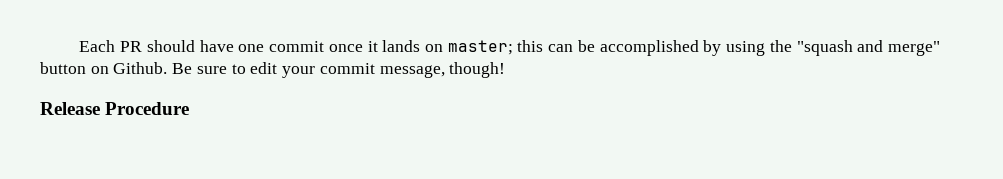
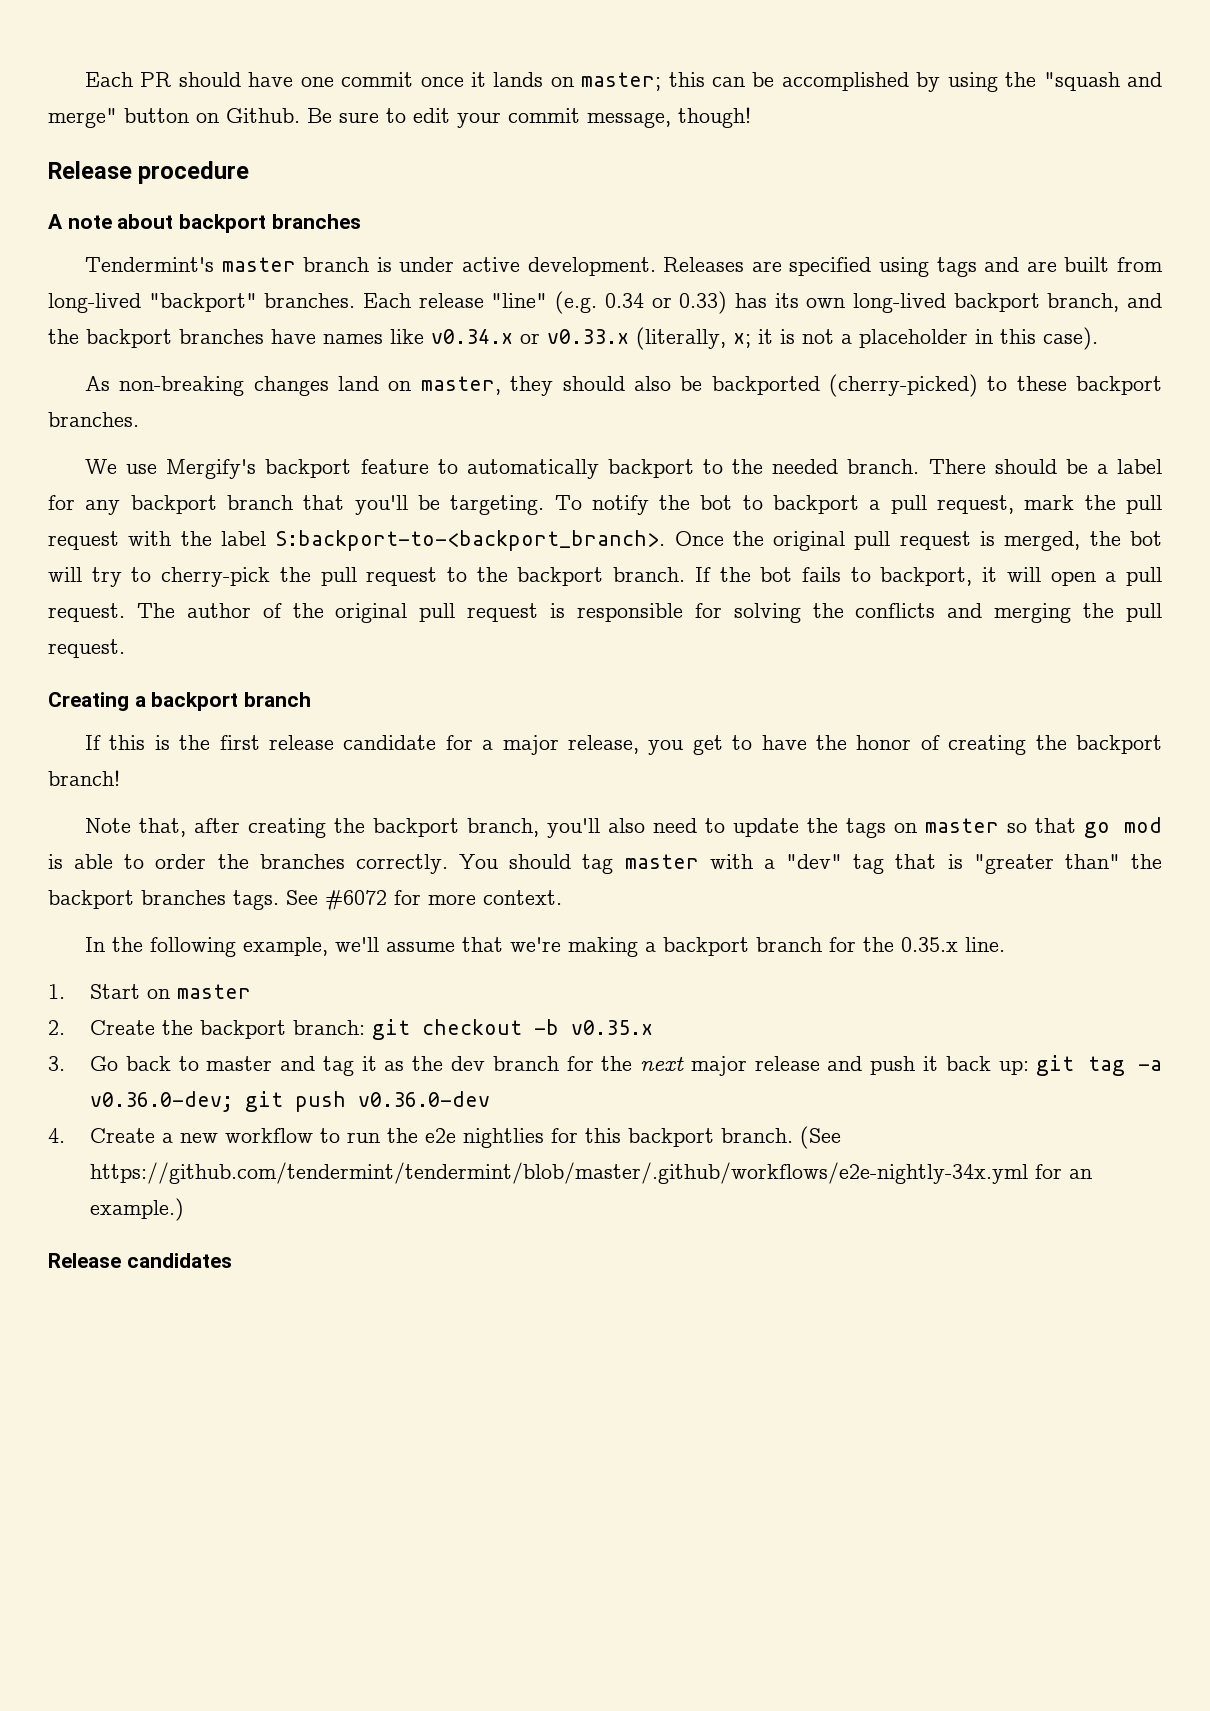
- Release Procedure
+ Release procedure
+ A note about backport branches
+ Tendermint's master branch is under active development. Releases are specified using tags and are built from long-lived "backport" branches. Each release "line" (e.g. 0.34 or 0.33) has its own long-lived backport branch, and the backport branches have names like v0.34.x or v0.33.x (literally, x; it is not a placeholder in this case).
+ As non-breaking changes land on master, they should also be backported (cherry-picked) to these backport branches.
+ We use Mergify's backport feature to automatically backport to the needed branch. There should be a label for any backport branch that you'll be targeting. To notify the bot to backport a pull request, mark the pull request with the label S:backport-to-<backport_branch>. Once the original pull request is merged, the bot will try to cherry-pick the pull request to the backport branch. If the bot fails to backport, it will open a pull request. The author of the original pull request is responsible for solving the conflicts and merging the pull request.
+ Creating a backport branch
+ If this is the first release candidate for a major release, you get to have the honor of creating the backport branch!
+ Note that, after creating the backport branch, you'll also need to update the tags on master so that go mod is able to order the branches correctly. You should tag master with a "dev" tag that is "greater than" the backport branches tags. See #6072 for more context.
+ In the following example, we'll assume that we're making a backport branch for the 0.35.x line.
+ 1. Start on master
+ 2. Create the backport branch: git checkout -b v0.35.x
+ 3. Go back to master and tag it as the dev branch for the next major release and push it back up: git tag -a v0.36.0-dev; git push v0.36.0-dev
+ 4. Create a new workflow to run the e2e nightlies for this backport branch. (See https://github.com/tendermint/tendermint/blob/master/.github/workflows/e2e-nightly-34x.yml for an example.)
+ Release candidates

